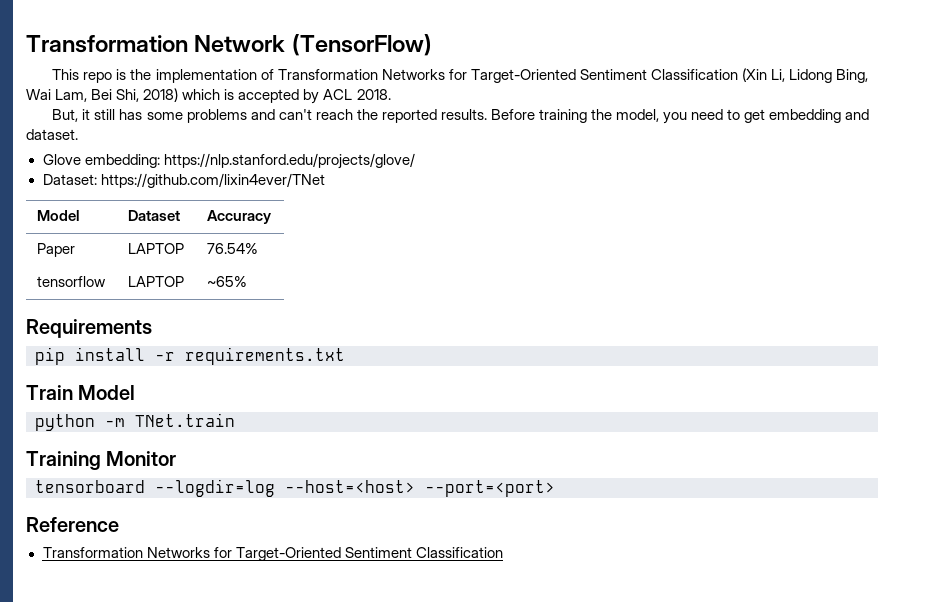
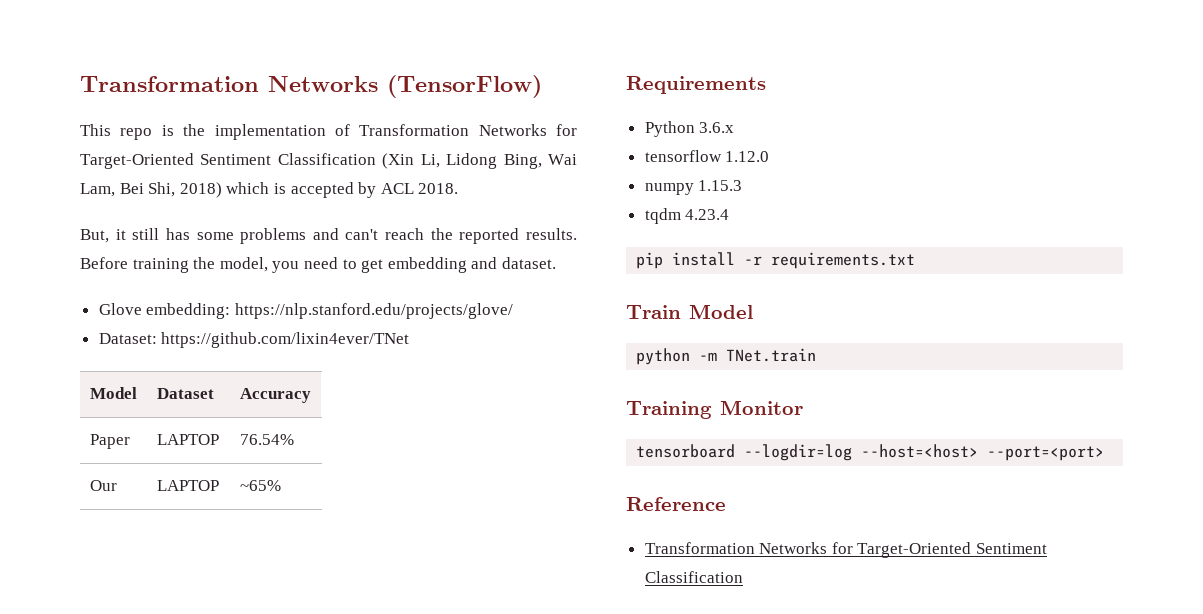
- Transformation Network (TensorFlow)
+ Transformation Networks (TensorFlow)
- tensorflow | LAPTOP | ~65%
+ Our | LAPTOP | ~65%
+ Python 3.6.x
+ tensorflow 1.12.0
+ numpy 1.15.3
+ tqdm 4.23.4

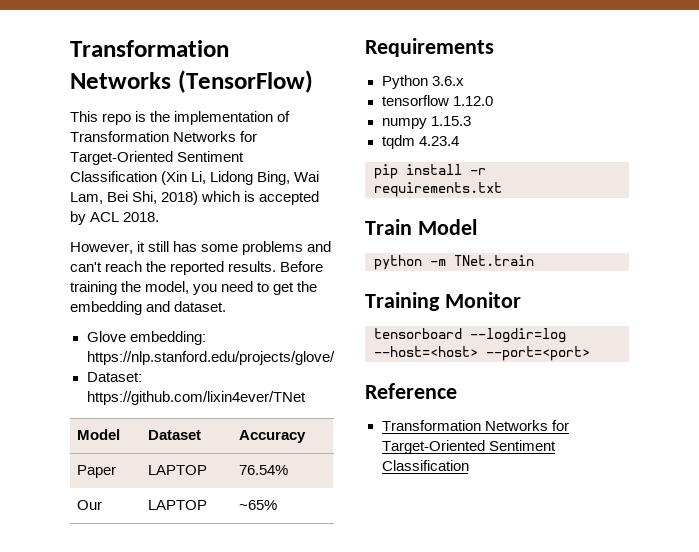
- But, it still has some problems and can't reach the reported results.
+ However, it still has some problems and can't reach the reported results.
- Before training the model, you need to get embedding and dataset.
+ Before training the model, you need to get the embedding and dataset.

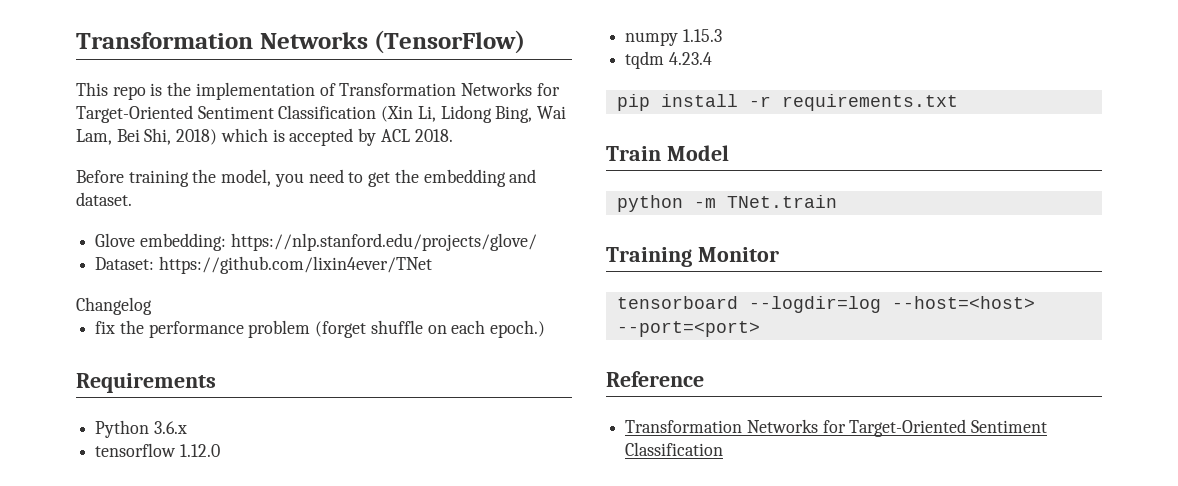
- However, it still has some problems and can't reach the reported results.
- Model | Dataset | Accuracy
- Paper | LAPTOP | 76.54%
- Our | LAPTOP | ~65%
+ Changelog
+ fix the performance problem (forget shuffle on each epoch.)

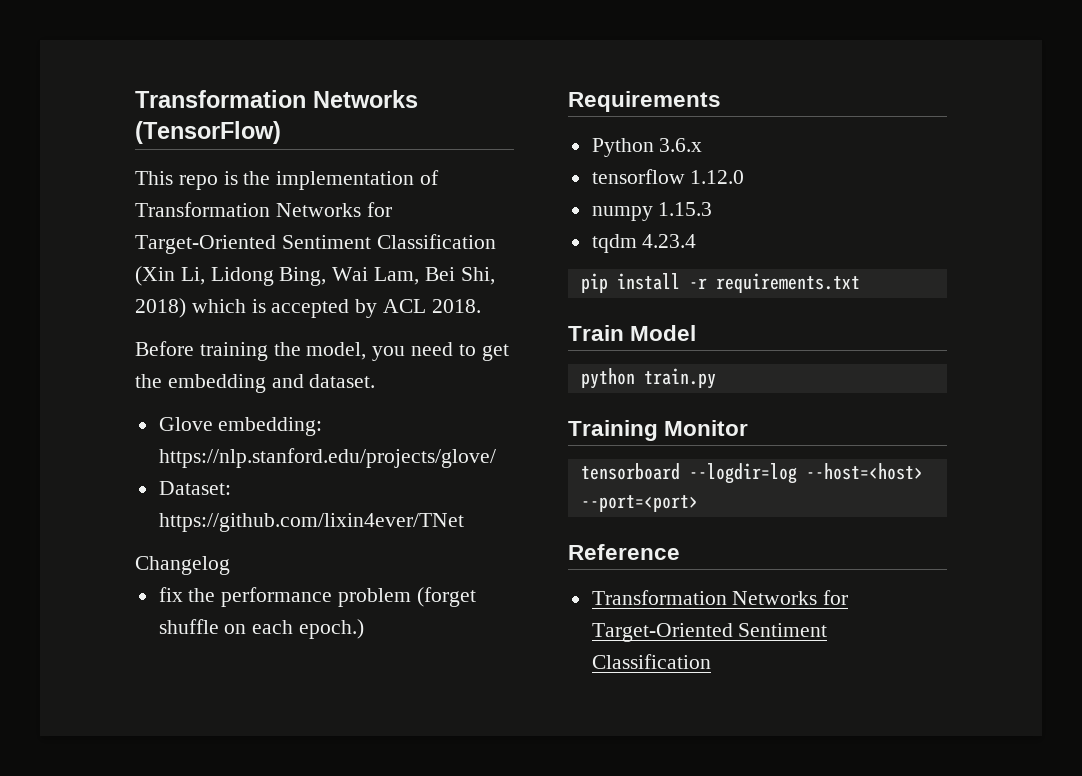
- python -m TNet.train
+ python train.py

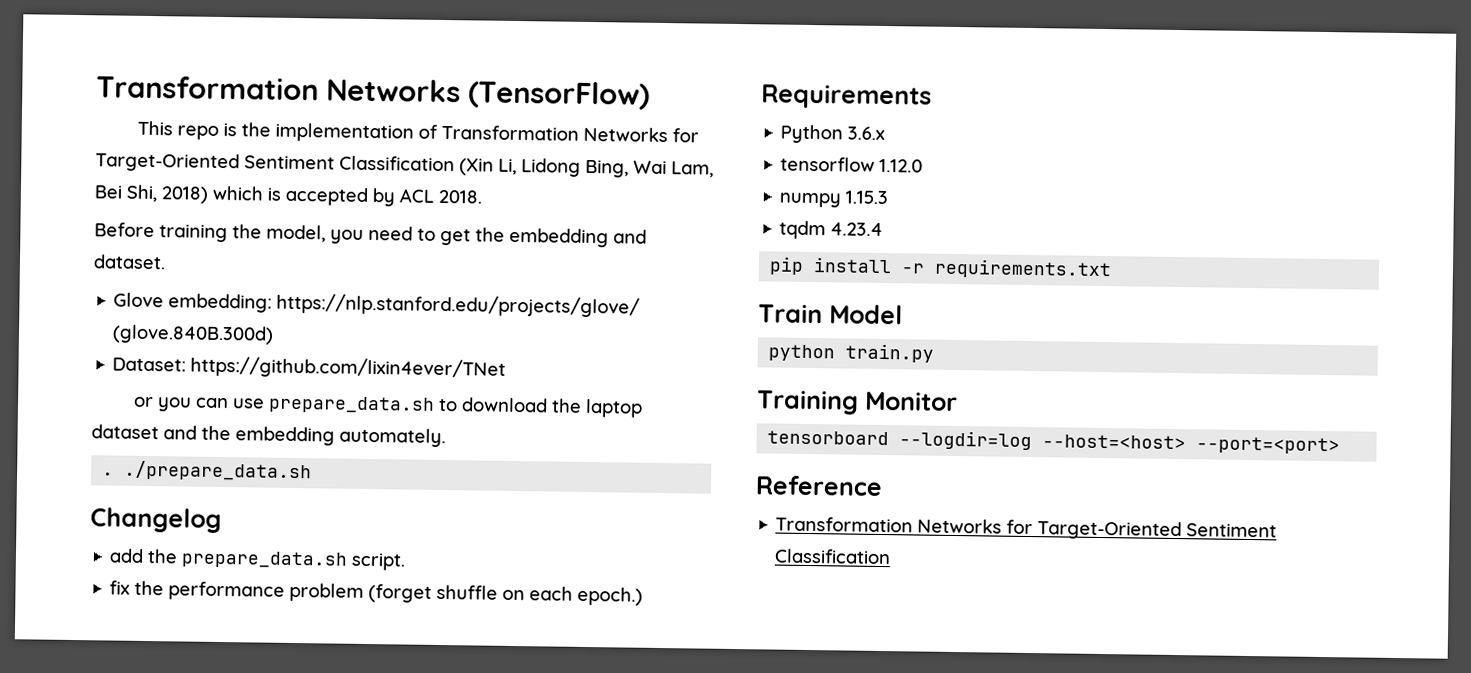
- Glove embedding: https://nlp.stanford.edu/projects/glove/
+ Glove embedding: https://nlp.stanford.edu/projects/glove/ (glove.840B.300d)
+ or you can use prepare_data.sh to download the laptop dataset and the embedding automately.
+ . ./prepare_data.sh
  Changelog
+ add the prepare_data.sh script.

